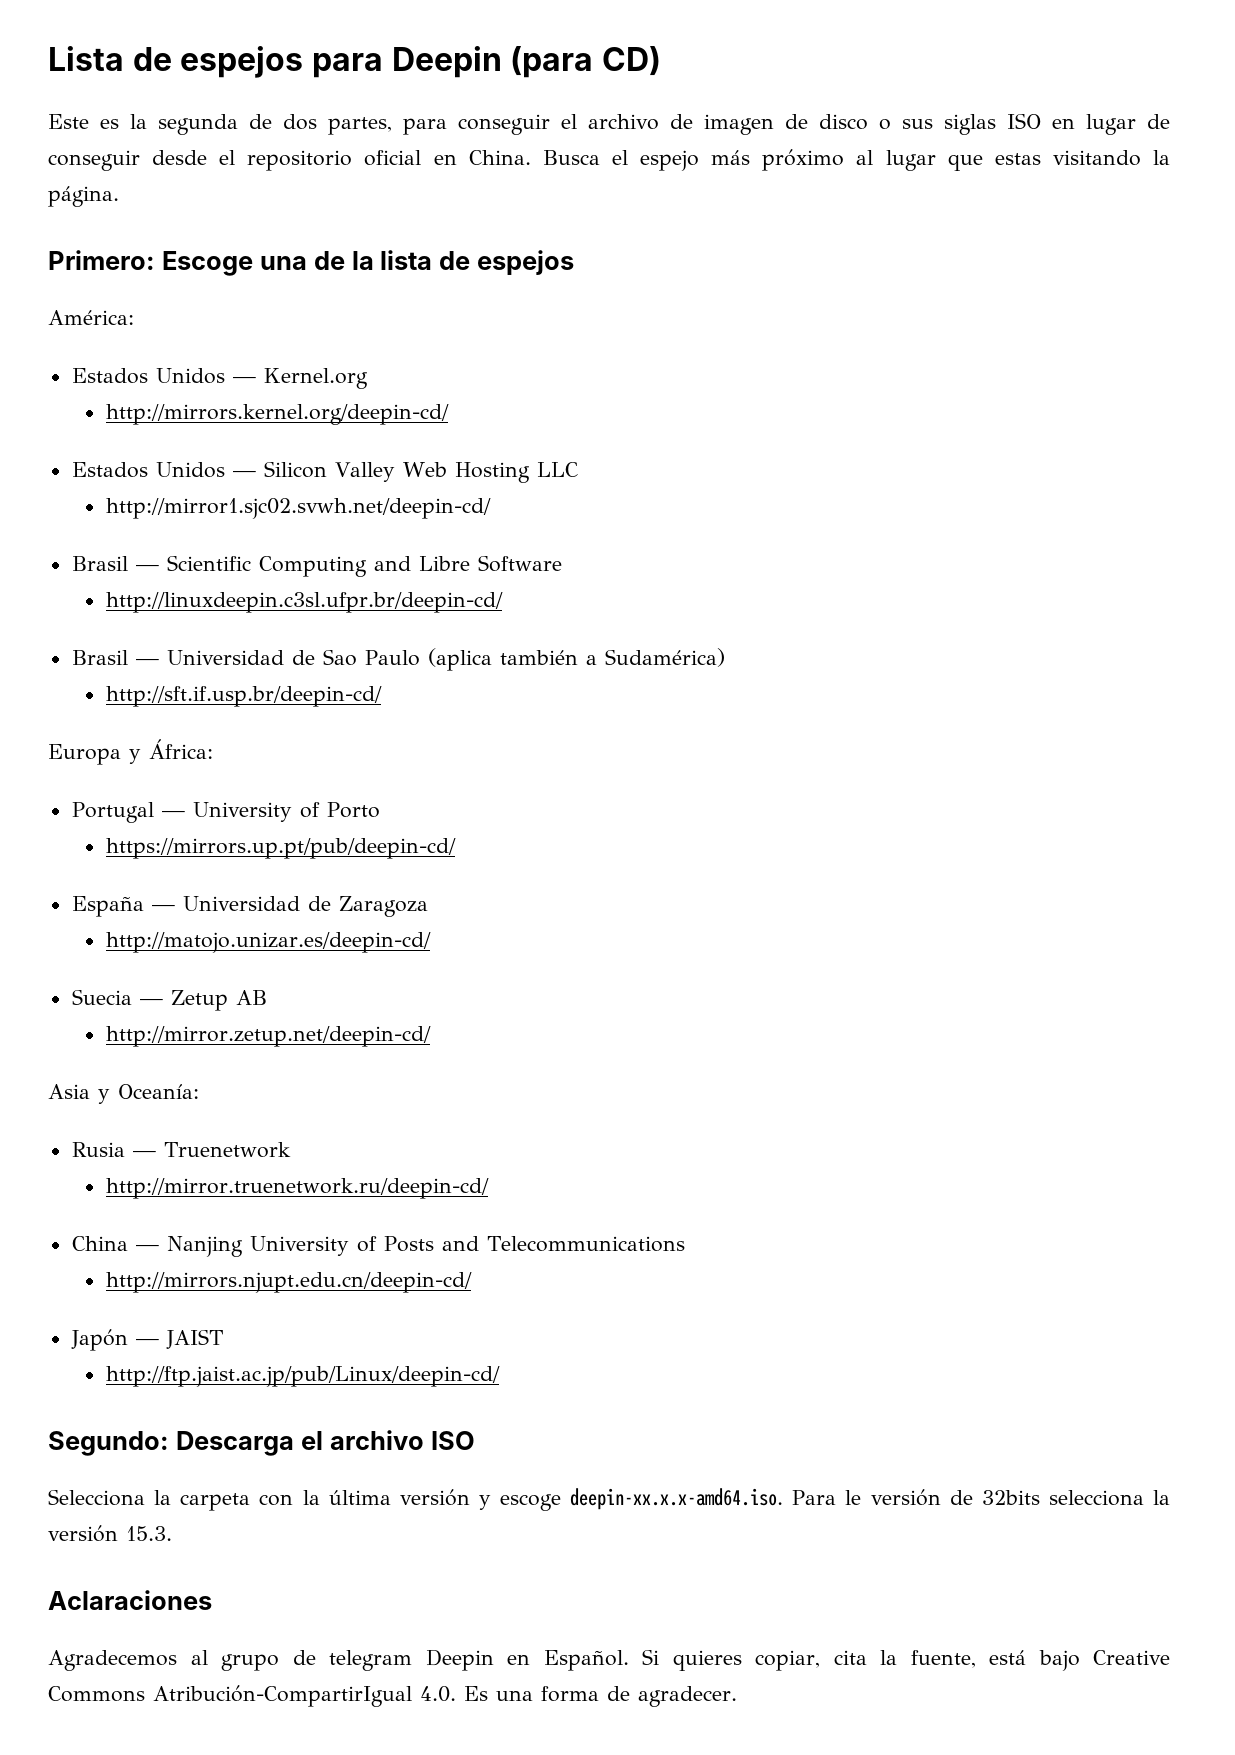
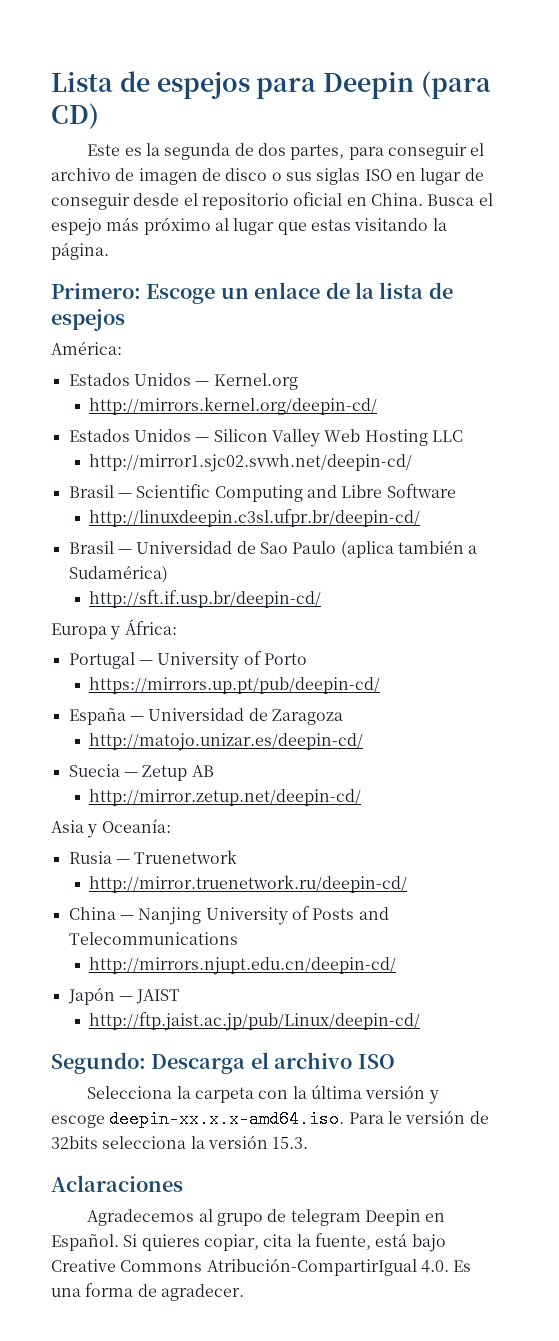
- Primero: Escoge una de la lista de espejos
+ Primero: Escoge un enlace de la lista de espejos

